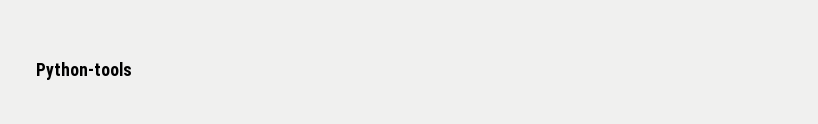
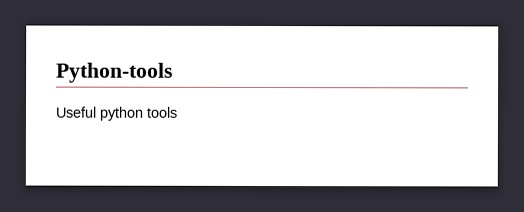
+ Useful python tools

